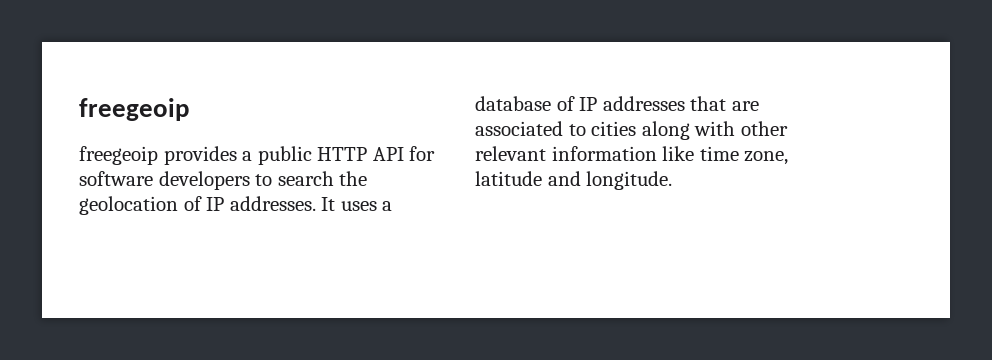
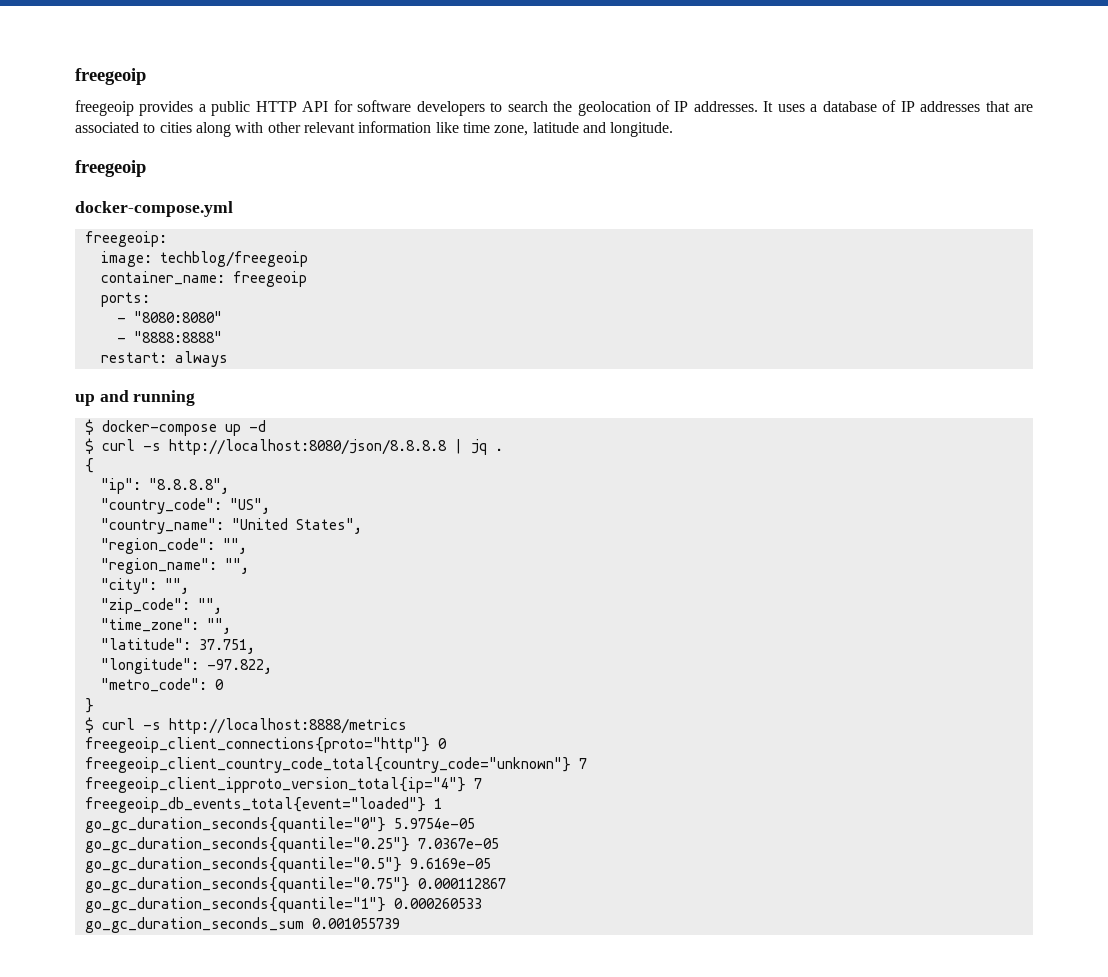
  It uses a database of IP addresses that are associated to cities along with other relevant information like time zone, latitude and longitude.
+ freegeoip
+ docker-compose.yml
+ freegeoip:
+ image: techblog/freegeoip
+ container_name: freegeoip
+ ports:
+ - "8080:8080"
+ - "8888:8888"
+ restart: always
+ up and running
+ $ docker-compose up -d
+ $ curl -s http://localhost:8080/json/8.8.8.8 | jq .
+ {
+ "ip": "8.8.8.8",
+ "country_code": "US",
+ "country_name": "United States",
+ "region_code": "",
+ "region_name": "",
+ "city": "",
+ "zip_code": "",
+ "time_zone": "",
+ "latitude": 37.751,
+ "longitude": -97.822,
+ "metro_code": 0
+ }
+ $ curl -s http://localhost:8888/metrics
+ freegeoip_client_connections{proto="http"} 0
+ freegeoip_client_country_code_total{country_code="unknown"} 7
+ freegeoip_client_ipproto_version_total{ip="4"} 7
+ freegeoip_db_events_total{event="loaded"} 1
+ go_gc_duration_seconds{quantile="0"} 5.9754e-05
+ go_gc_duration_seconds{quantile="0.25"} 7.0367e-05
+ go_gc_duration_seconds{quantile="0.5"} 9.6169e-05
+ go_gc_duration_seconds{quantile="0.75"} 0.000112867
+ go_gc_duration_seconds{quantile="1"} 0.000260533
+ go_gc_duration_seconds_sum 0.001055739

